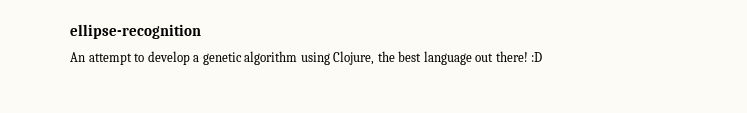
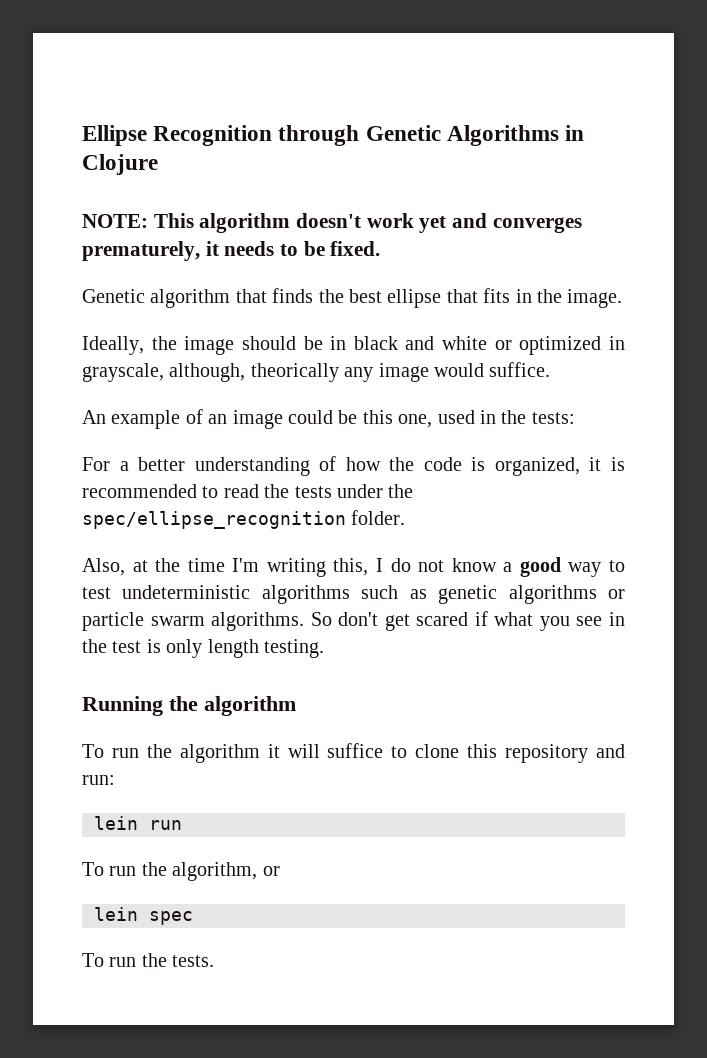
- ellipse-recognition
- An attempt to develop a genetic algorithm using Clojure, the best language out there! :D
+ Ellipse Recognition through Genetic Algorithms in Clojure
+ NOTE: This algorithm doesn't work yet and converges prematurely, it needs to be fixed.
+ Genetic algorithm that finds the best ellipse that fits in the image.
+ Ideally, the image should be in black and white or optimized in grayscale, although, theorically any image would suffice.
+ An example of an image could be this one, used in the tests:
+ For a better understanding of how the code is organized, it is recommended to read the tests under the spec/ellipse_recognition folder.
+ Also, at the time I'm writing this, I do not know a good way to test undeterministic algorithms such as genetic algorithms or particle swarm algorithms. So don't get scared if what you see in the test is only length testing.
+ Running the algorithm
+ To run the algorithm it will suffice to clone this repository and run:
+ lein run
+ To run the algorithm, or
+ lein spec
+ To run the tests.

